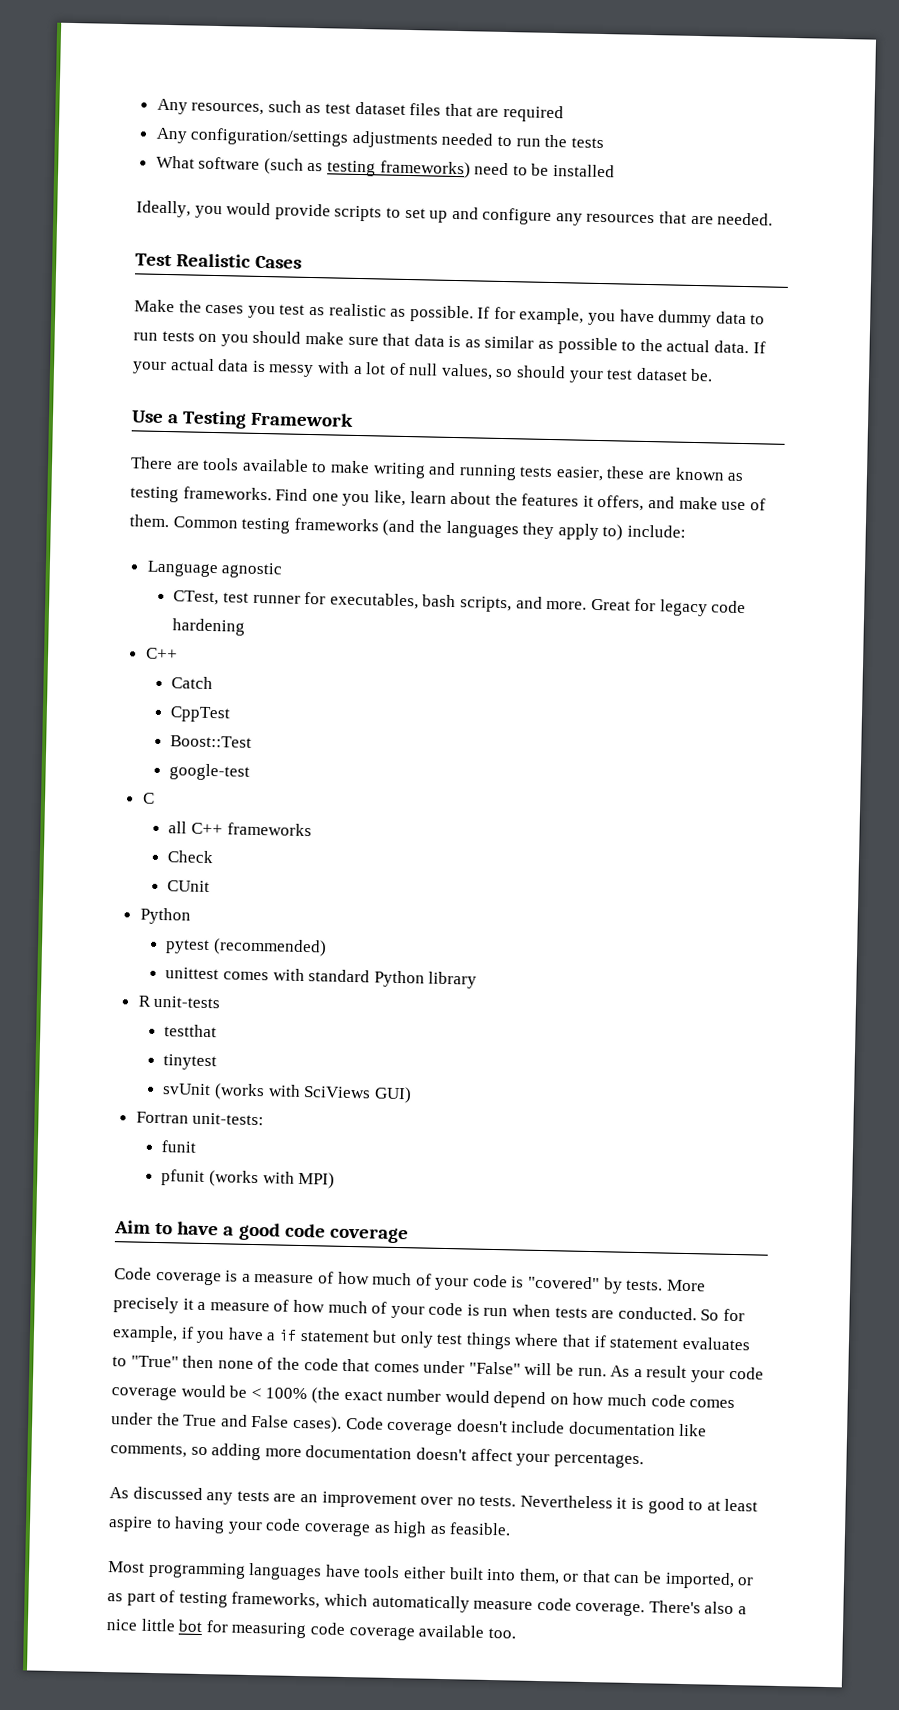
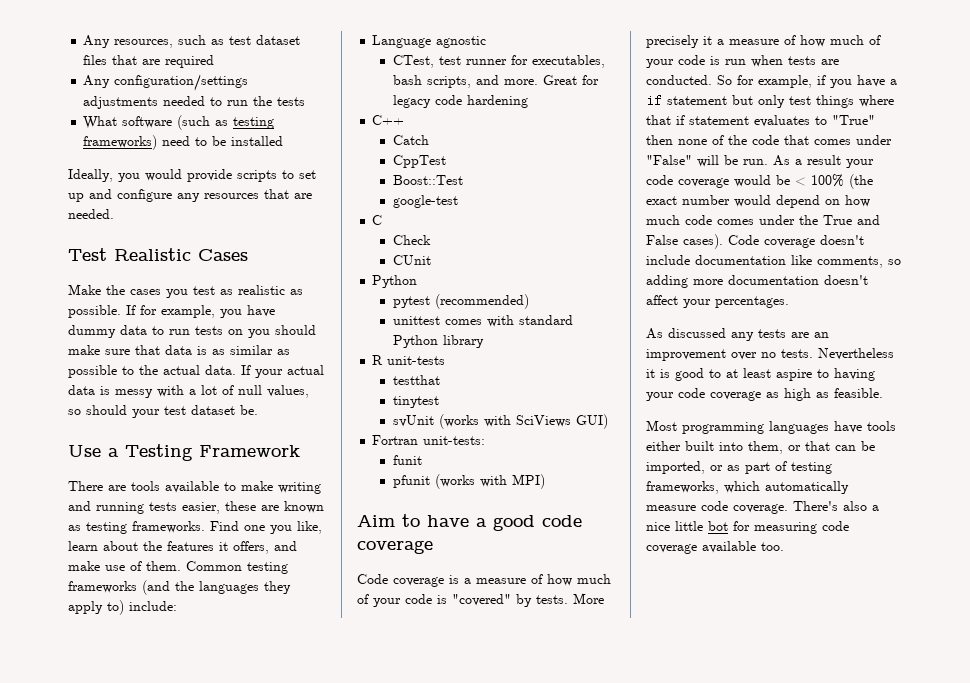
- all C++ frameworks

